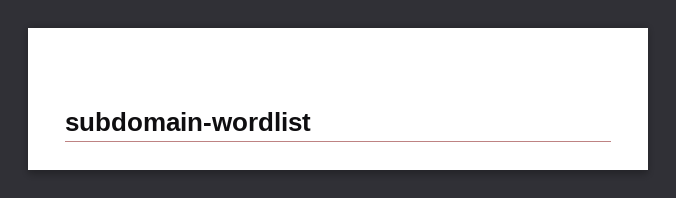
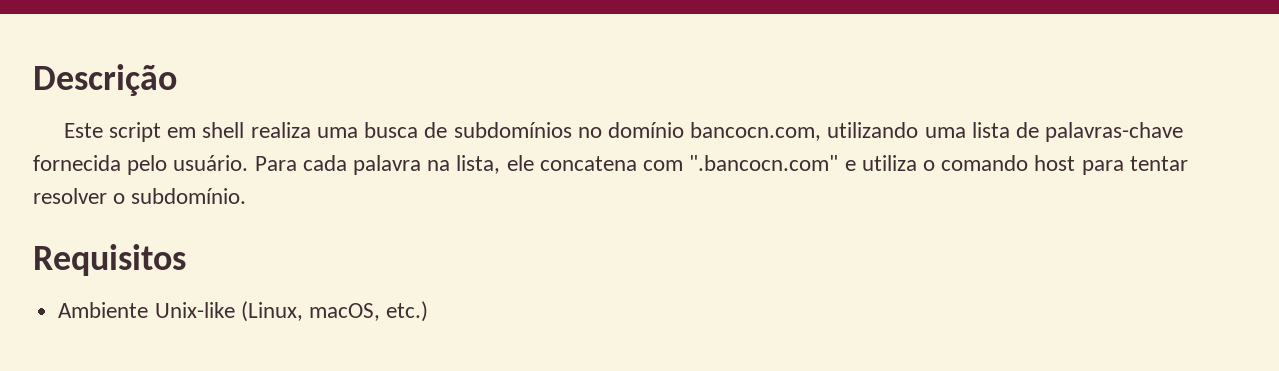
- subdomain-wordlist
+ Descrição
+ Este script em shell realiza uma busca de subdomínios no domínio bancocn.com, utilizando uma lista de palavras-chave fornecida pelo usuário. Para cada palavra na lista, ele concatena com ".bancocn.com" e utiliza o comando host para tentar resolver o subdomínio.
+ Requisitos
+ Ambiente Unix-like (Linux, macOS, etc.)

